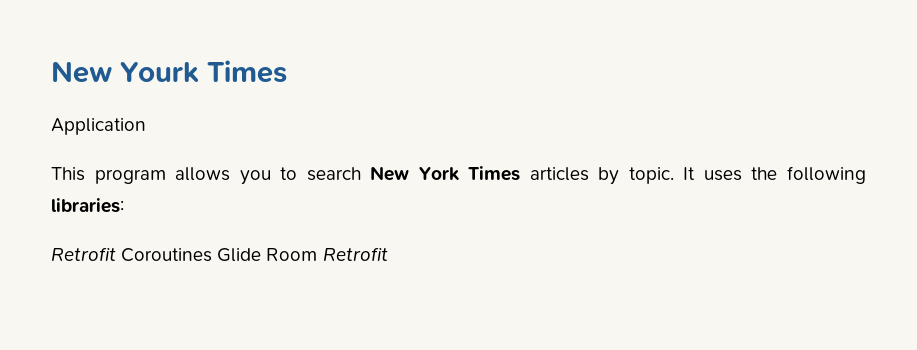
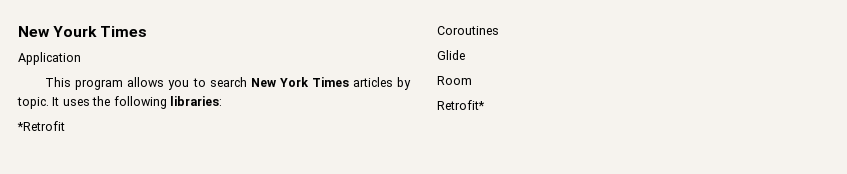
- Retrofit Coroutines Glide Room Retrofit
+ *Retrofit
+ Coroutines
+ Glide
+ Room
+ Retrofit*

